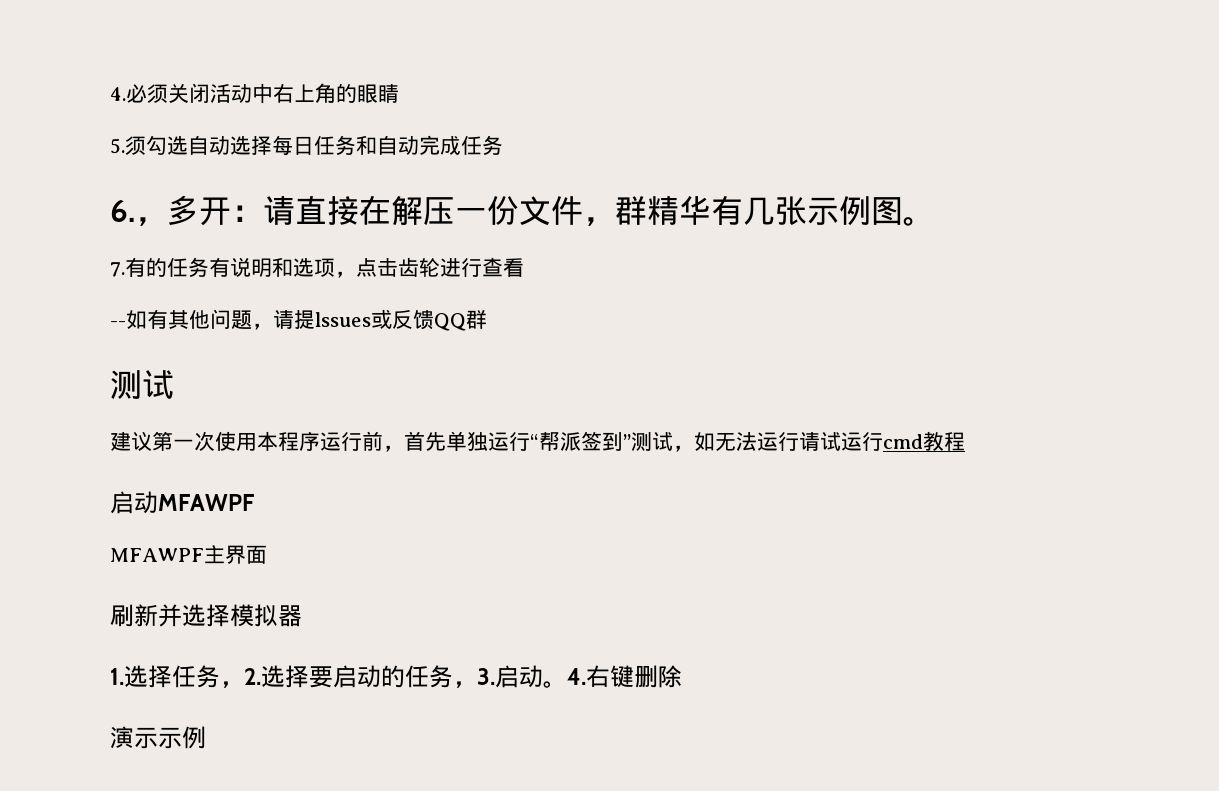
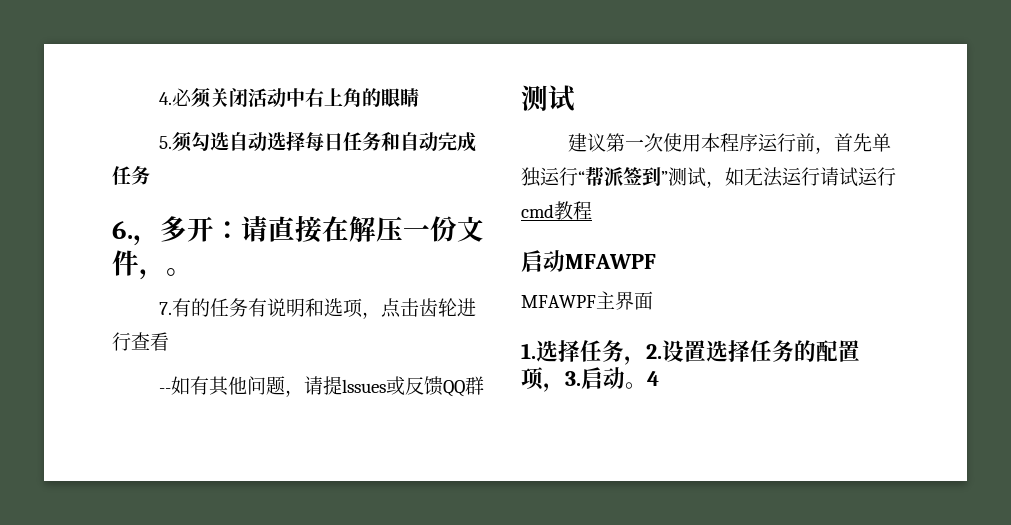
- 6.，多开：请直接在解压一份文件，群精华有几张示例图。
+ 6.，多开：请直接在解压一份文件，。
- 刷新并选择模拟器
- 1.选择任务，2.选择要启动的任务，3.启动。4.右键删除
- 演示示例
+ 1.选择任务，2.设置选择任务的配置项，3.启动。4

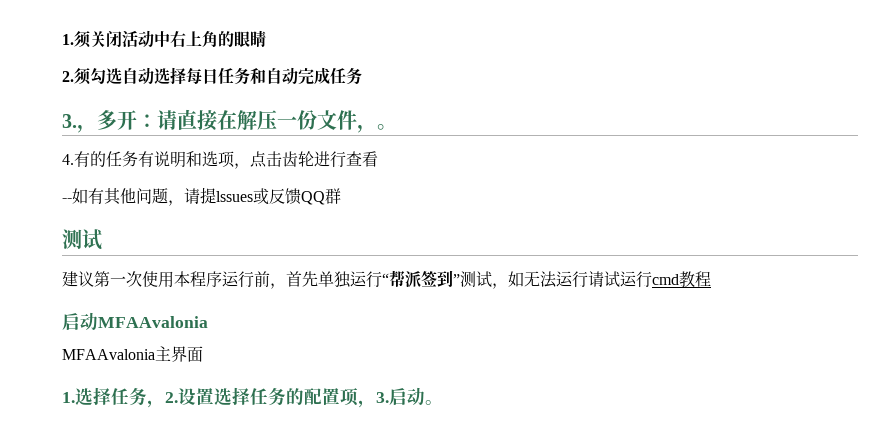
- 4.必须关闭活动中右上角的眼睛
+ 1.须关闭活动中右上角的眼睛
- 5.须勾选自动选择每日任务和自动完成任务
+ 2.须勾选自动选择每日任务和自动完成任务
- 6.，多开：请直接在解压一份文件，。
+ 3.，多开：请直接在解压一份文件，。
- 7.有的任务有说明和选项，点击齿轮进行查看
+ 4.有的任务有说明和选项，点击齿轮进行查看
- 启动MFAWPF
- MFAWPF主界面
+ 启动MFAAvalonia
+ MFAAvalonia主界面
- 4

